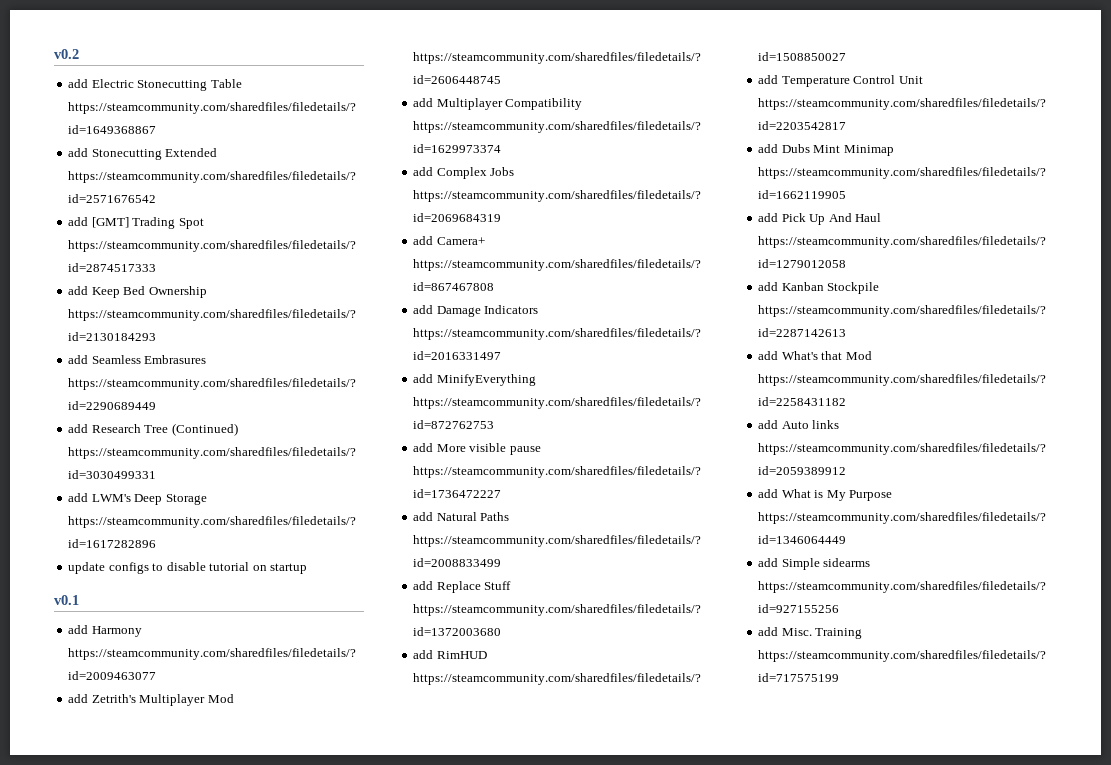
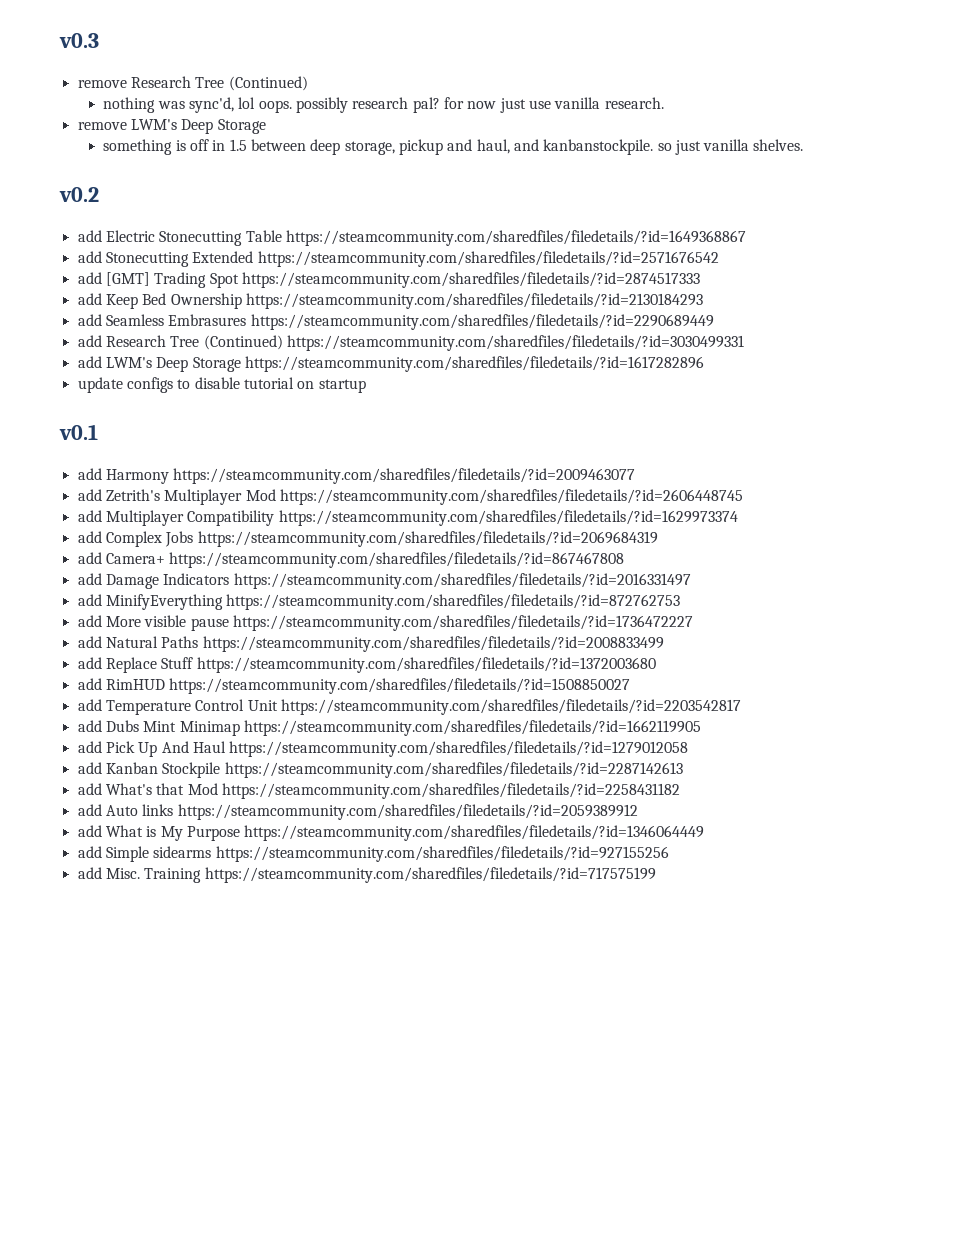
+ v0.3
+ remove Research Tree (Continued)
+ nothing was sync'd, lol oops. possibly research pal? for now just use vanilla research.
+ remove LWM's Deep Storage
+ something is off in 1.5 between deep storage, pickup and haul, and kanbanstockpile. so just vanilla shelves.

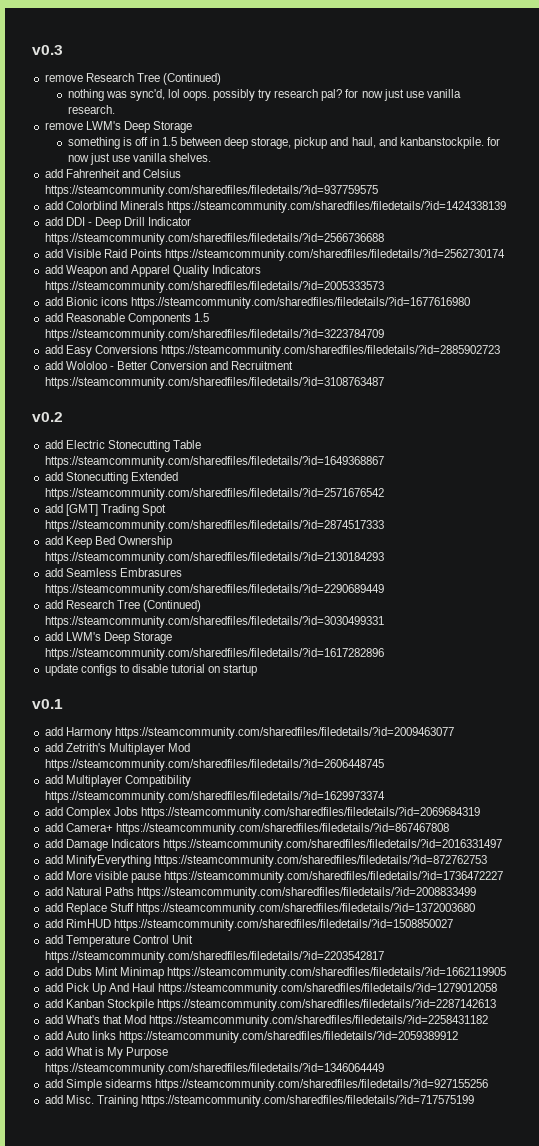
- nothing was sync'd, lol oops. possibly research pal? for now just use vanilla research.
+ nothing was sync'd, lol oops. possibly try research pal? for now just use vanilla research.
- something is off in 1.5 between deep storage, pickup and haul, and kanbanstockpile. so just vanilla shelves.
+ something is off in 1.5 between deep storage, pickup and haul, and kanbanstockpile. for now just use vanilla shelves.
+ add Fahrenheit and Celsius https://steamcommunity.com/sharedfiles/filedetails/?id=937759575
+ add Colorblind Minerals https://steamcommunity.com/sharedfiles/filedetails/?id=1424338139
+ add DDI - Deep Drill Indicator https://steamcommunity.com/sharedfiles/filedetails/?id=2566736688
+ add Visible Raid Points https://steamcommunity.com/sharedfiles/filedetails/?id=2562730174
+ add Weapon and Apparel Quality Indicators https://steamcommunity.com/sharedfiles/filedetails/?id=2005333573
+ add Bionic icons https://steamcommunity.com/sharedfiles/filedetails/?id=1677616980
+ add Reasonable Components 1.5 https://steamcommunity.com/sharedfiles/filedetails/?id=3223784709
+ add Easy Conversions https://steamcommunity.com/sharedfiles/filedetails/?id=2885902723
+ add Wololoo - Better Conversion and Recruitment https://steamcommunity.com/sharedfiles/filedetails/?id=3108763487

